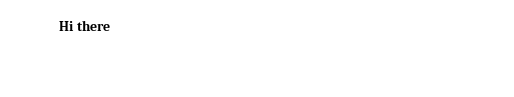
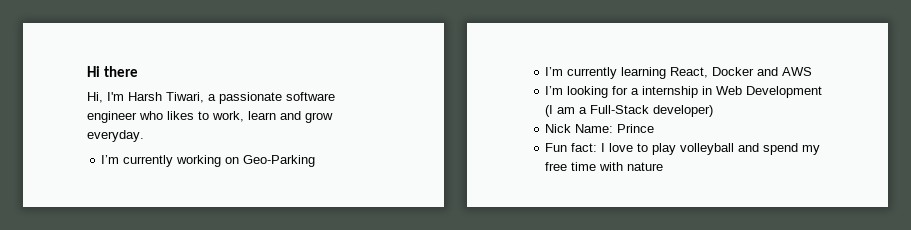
+ Hi, I'm Harsh Tiwari, a passionate software engineer who likes to work, learn and grow everyday.
+ I’m currently working on Geo-Parking
+ I’m currently learning React, Docker and AWS
+ I’m looking for a internship in Web Development (I am a Full-Stack developer)
+ Nick Name: Prince
+ Fun fact: I love to play volleyball and spend my free time with nature

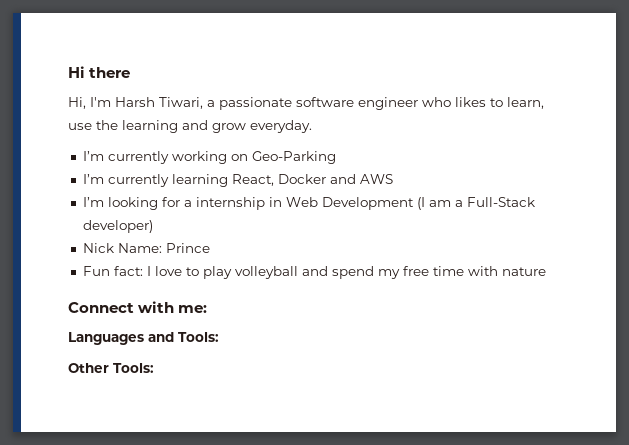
- Hi, I'm Harsh Tiwari, a passionate software engineer who likes to work, learn and grow everyday.
+ Hi, I'm Harsh Tiwari, a passionate software engineer who likes to learn, use the learning and grow everyday.
+ Connect with me:
+ Languages and Tools:
+ Other Tools:

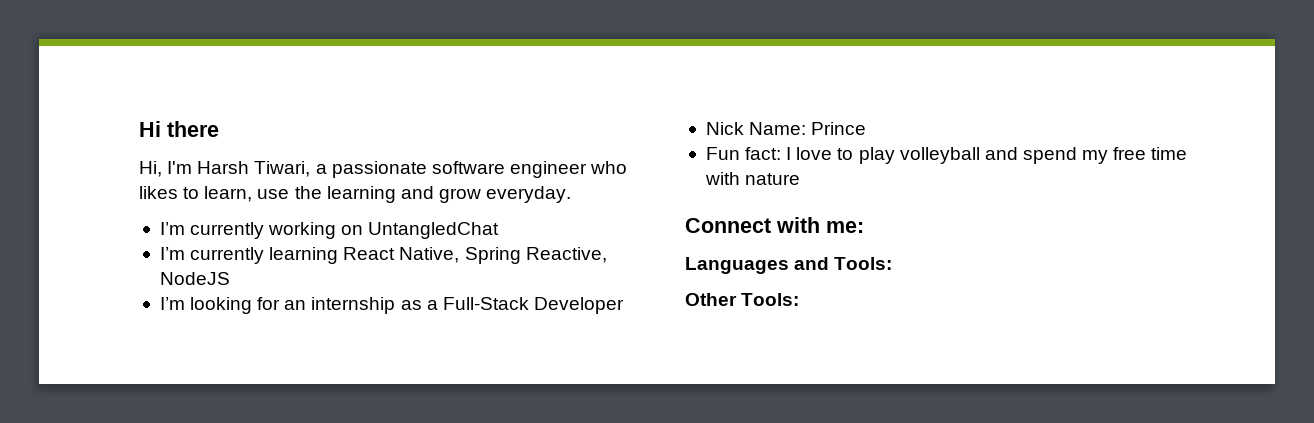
- I’m currently working on Geo-Parking
+ I’m currently working on UntangledChat
- I’m currently learning React, Docker and AWS
- I’m looking for a internship in Web Development (I am a Full-Stack developer)
+ I’m currently learning React Native, Spring Reactive, NodeJS
+ I’m looking for an internship as a Full-Stack Developer

